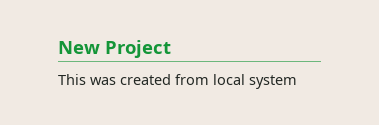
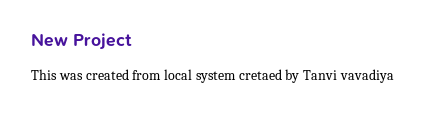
- This was created from local system
+ This was created from local system cretaed by Tanvi vavadiya

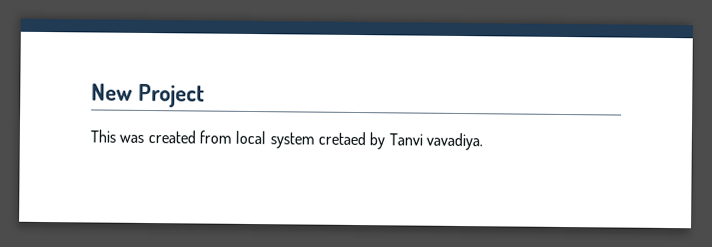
- This was created from local system cretaed by Tanvi vavadiya
+ This was created from local system cretaed by Tanvi vavadiya.

